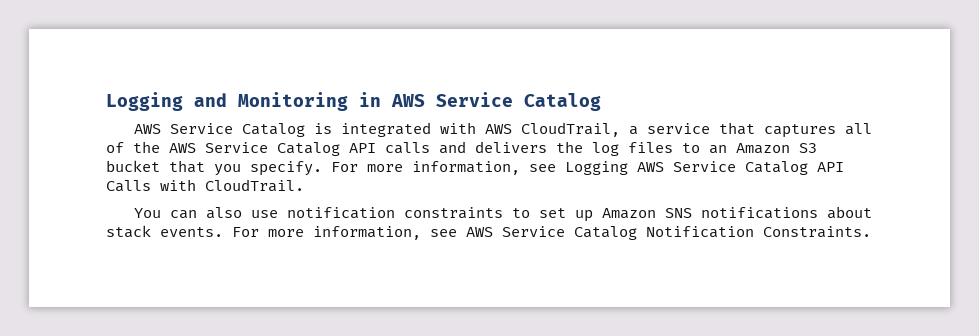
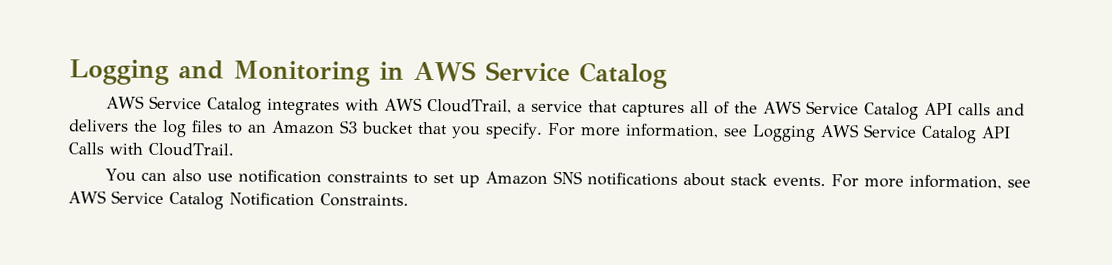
- AWS Service Catalog is integrated with AWS CloudTrail, a service that captures all of the AWS Service Catalog API calls and delivers the log files to an Amazon S3 bucket that you specify.
+ AWS Service Catalog integrates with AWS CloudTrail, a service that captures all of the AWS Service Catalog API calls and delivers the log files to an Amazon S3 bucket that you specify.

